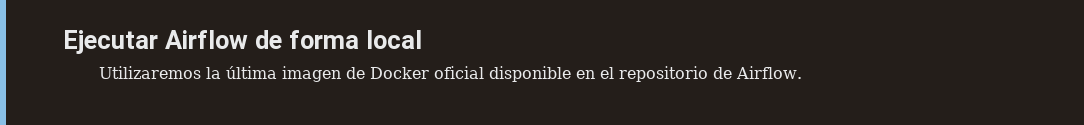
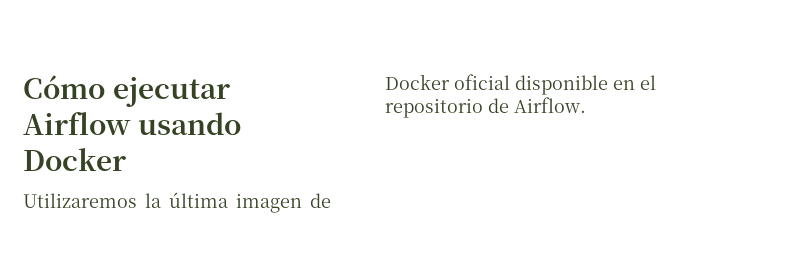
- Ejecutar Airflow de forma local
+ Cómo ejecutar Airflow usando Docker

